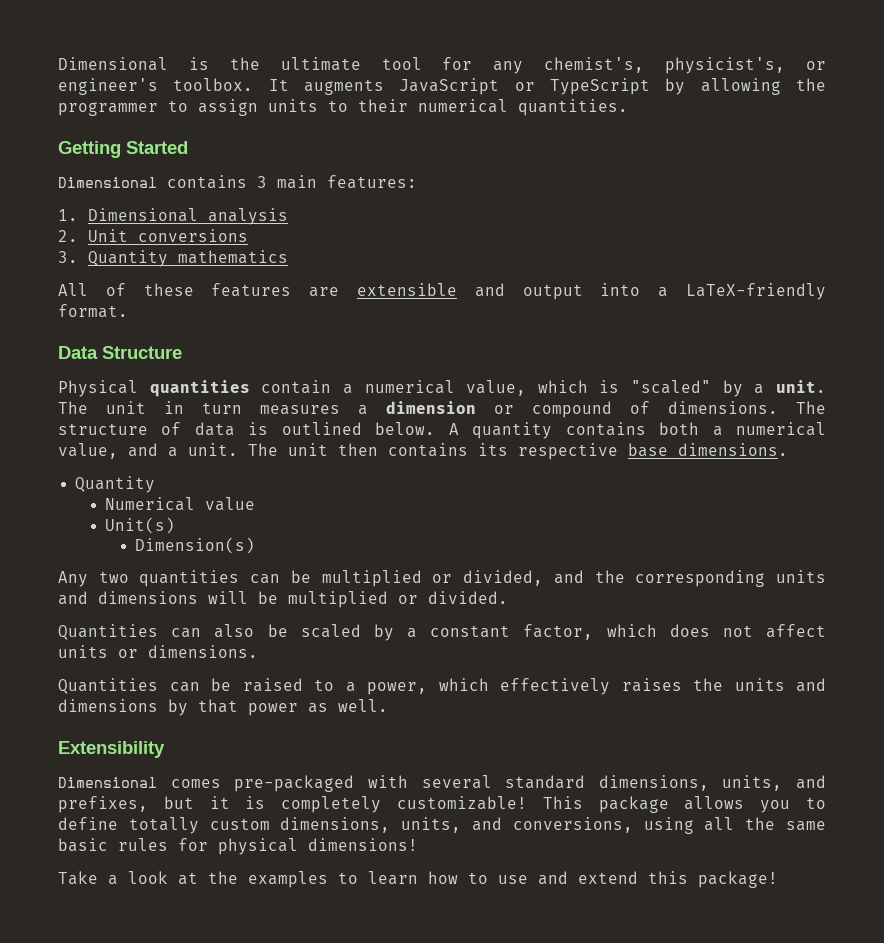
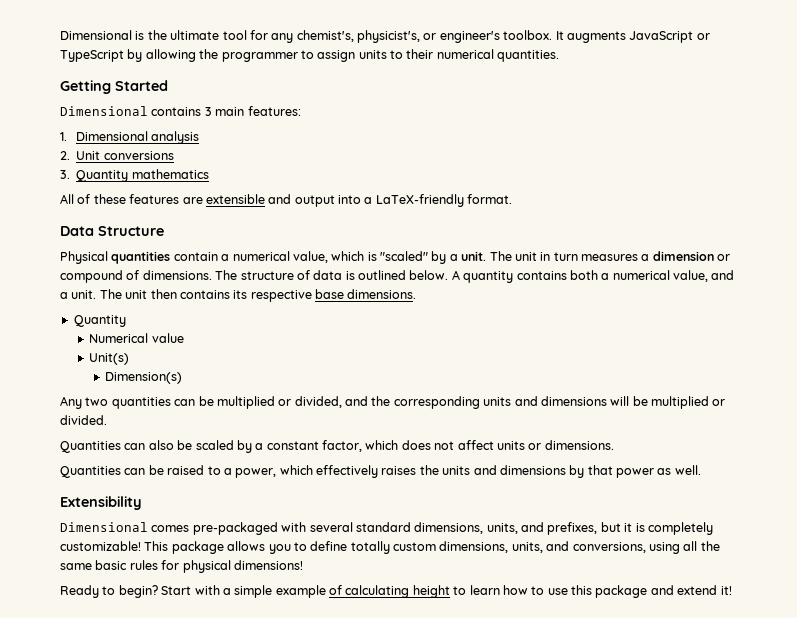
- Take a look at the examples to learn how to use and extend this package!
+ Ready to begin? Start with a simple example of calculating height to learn how to use this package and extend it!

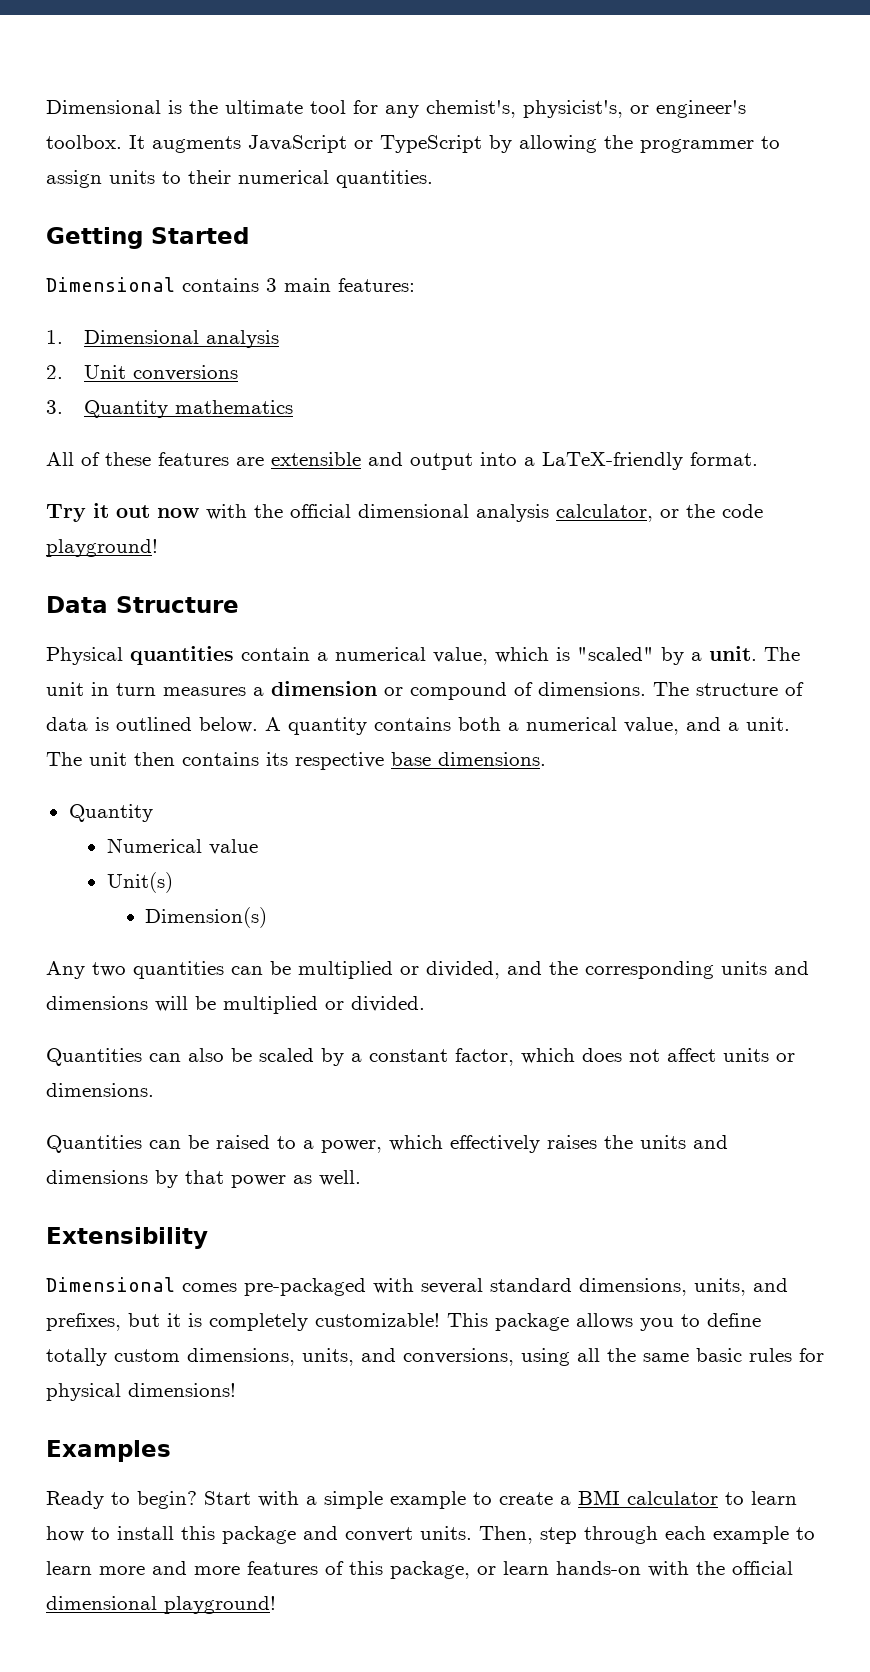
+ Try it out now with the official dimensional analysis calculator, or the code playground!
+ Examples
- Start with a simple example of calculating height to learn how to use this package and extend it!
+ Start with a simple example to create a BMI calculator to learn how to install this package and convert units. Then, step through each example to learn more and more features of this package, or learn hands-on with the official dimensional playground!

